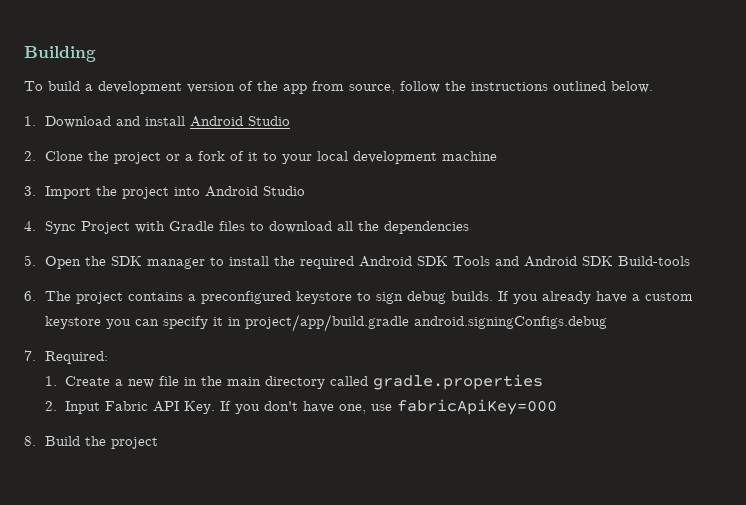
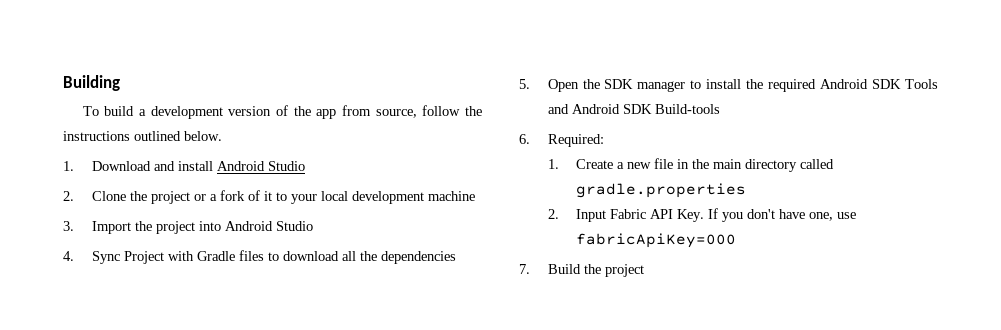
- 6. The project contains a preconfigured keystore to sign debug builds. If you already have a custom keystore you can specify it in project/app/build.gradle android.signingConfigs.debug
- 7. Required:
+ 6. Required:
- 8. Build the project
+ 7. Build the project

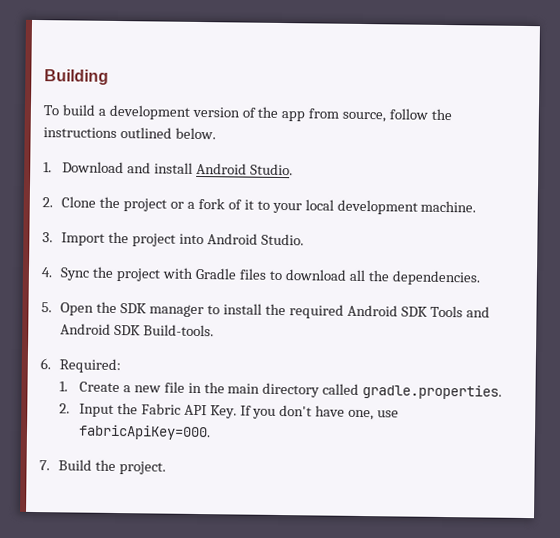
- 1. Download and install Android Studio
+ 1. Download and install Android Studio.
- 2. Clone the project or a fork of it to your local development machine
+ 2. Clone the project or a fork of it to your local development machine.
- 3. Import the project into Android Studio
+ 3. Import the project into Android Studio.
- 4. Sync Project with Gradle files to download all the dependencies
+ 4. Sync the project with Gradle files to download all the dependencies.
- 5. Open the SDK manager to install the required Android SDK Tools and Android SDK Build-tools
+ 5. Open the SDK manager to install the required Android SDK Tools and Android SDK Build-tools.
- 1. Create a new file in the main directory called gradle.properties
+ 1. Create a new file in the main directory called gradle.properties.
- 2. Input Fabric API Key. If you don't have one, use fabricApiKey=000
+ 2. Input the Fabric API Key. If you don't have one, use fabricApiKey=000.
- 7. Build the project
+ 7. Build the project.

